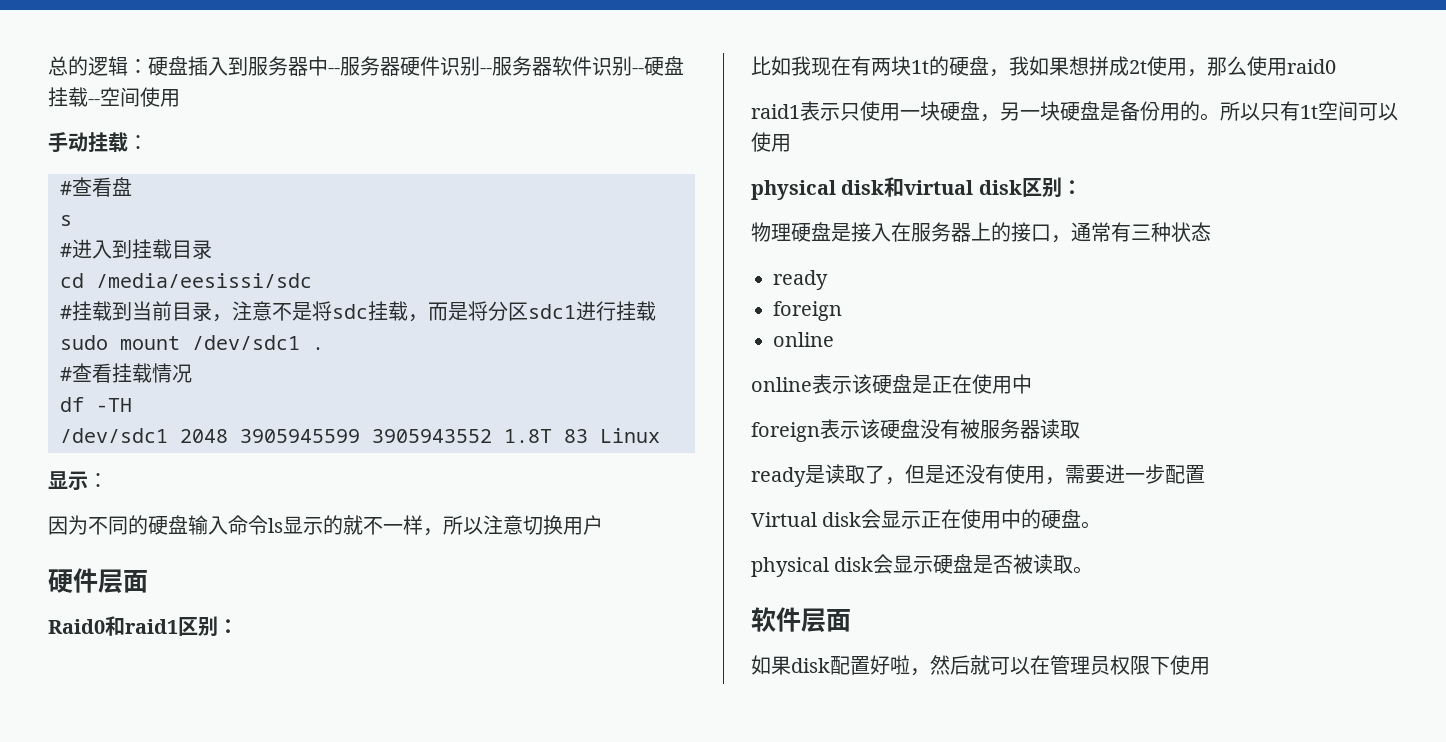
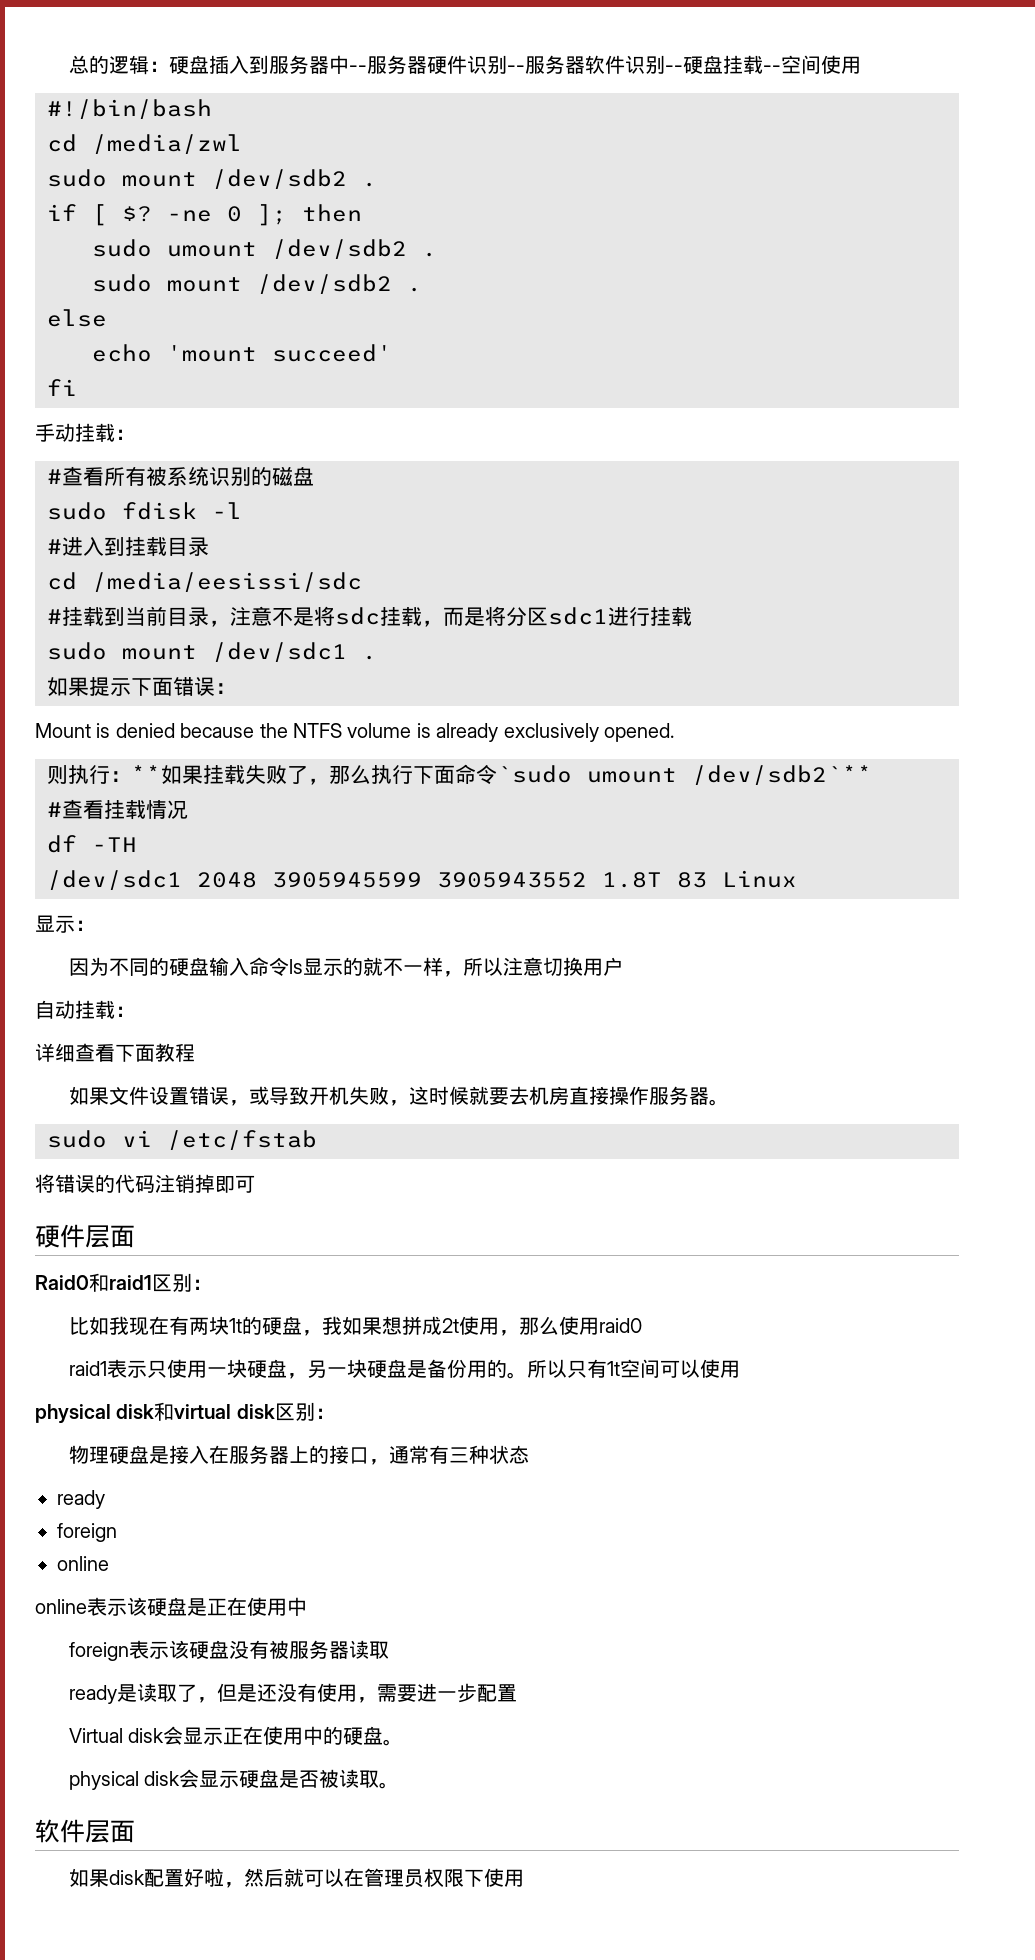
+ #!/bin/bash
+ cd /media/zwl
+ sudo mount /dev/sdb2 .
+ if [ $? -ne 0 ]; then
+ sudo umount /dev/sdb2 .
+ sudo mount /dev/sdb2 .
+ else
+ echo 'mount succeed'
+ fi
- #查看盘
- s
+ #查看所有被系统识别的磁盘
+ sudo fdisk -l
+ 如果提示下面错误：
+ Mount is denied because the NTFS volume is already exclusively opened.
+ 则执行：**如果挂载失败了，那么执行下面命令`sudo umount /dev/sdb2`**
+ 自动挂载：
+ 详细查看下面教程
+ 如果文件设置错误，或导致开机失败，这时候就要去机房直接操作服务器。
+ sudo vi /etc/fstab
+ 将错误的代码注销掉即可

